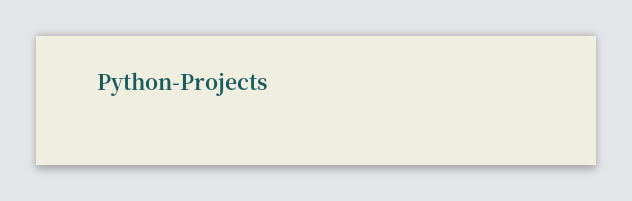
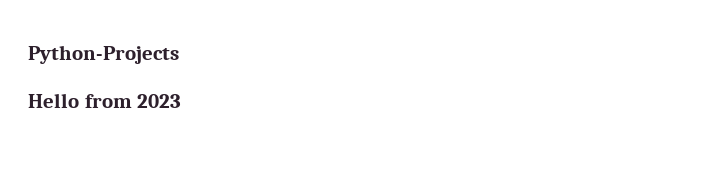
+ Hello from 2023

